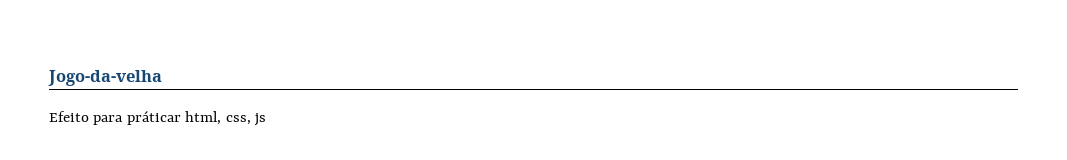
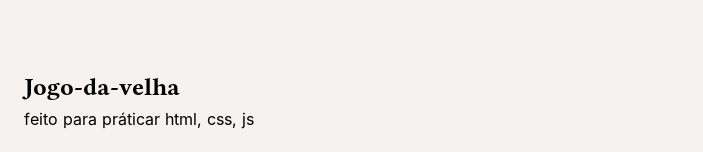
- Efeito para práticar html, css, js
+ feito para práticar html, css, js

